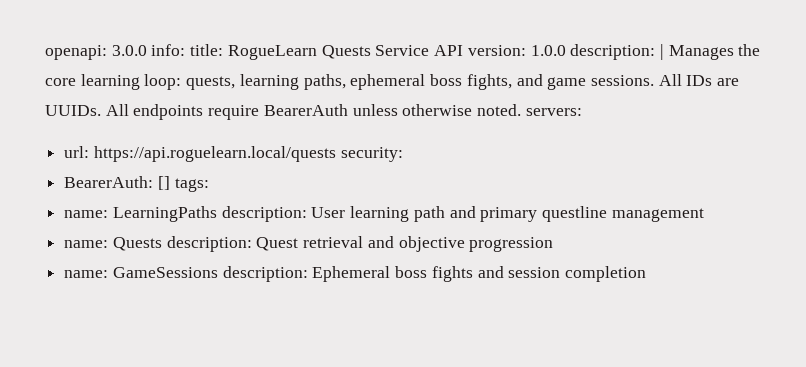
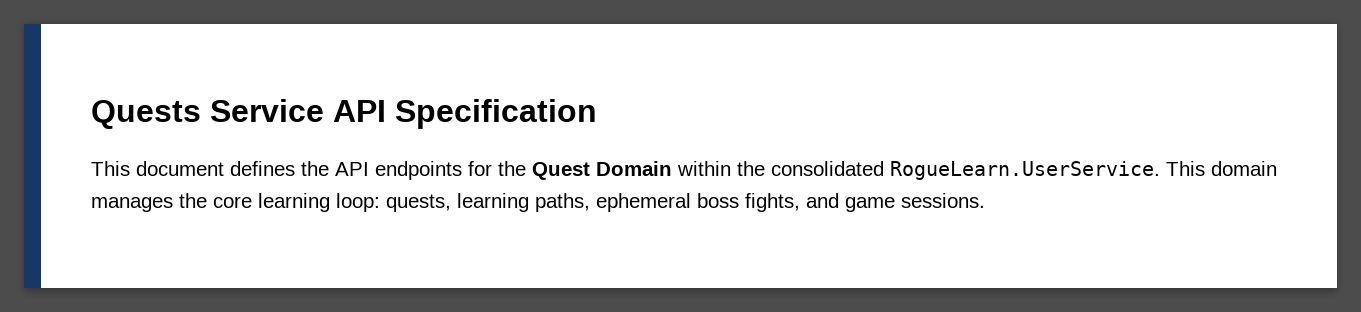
- openapi: 3.0.0 info: title: RogueLearn Quests Service API version: 1.0.0 description: | Manages the core learning loop: quests, learning paths, ephemeral boss fights, and game sessions. All IDs are UUIDs. All endpoints require BearerAuth unless otherwise noted. servers:
- url: https://api.roguelearn.local/quests security:
- BearerAuth: [] tags:
- name: LearningPaths description: User learning path and primary questline management
- name: Quests description: Quest retrieval and objective progression
- name: GameSessions description: Ephemeral boss fights and session completion
+ Quests Service API Specification
+ This document defines the API endpoints for the Quest Domain within the consolidated RogueLearn.UserService. This domain manages the core learning loop: quests, learning paths, ephemeral boss fights, and game sessions.

